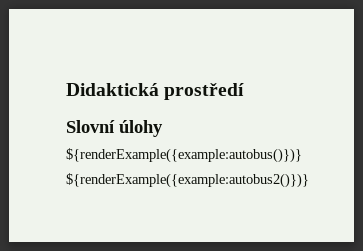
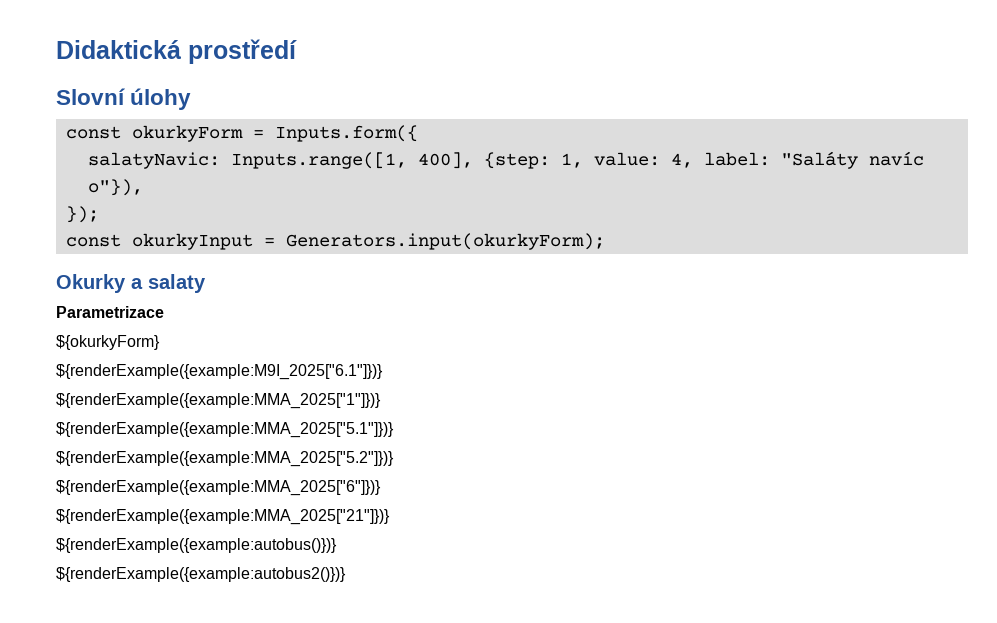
+ const okurkyForm = Inputs.form({
+ salatyNavic: Inputs.range([1, 400], {step: 1, value: 4, label: "Saláty navíc o"}),
+ });
+ const okurkyInput = Generators.input(okurkyForm);
+ Okurky a salaty
+ Parametrizace
+ ${okurkyForm}
+ ${renderExample({example:M9I_2025["6.1"]})}
+ ${renderExample({example:MMA_2025["1"]})}
+ ${renderExample({example:MMA_2025["5.1"]})}
+ ${renderExample({example:MMA_2025["5.2"]})}
+ ${renderExample({example:MMA_2025["6"]})}
+ ${renderExample({example:MMA_2025["21"]})}

